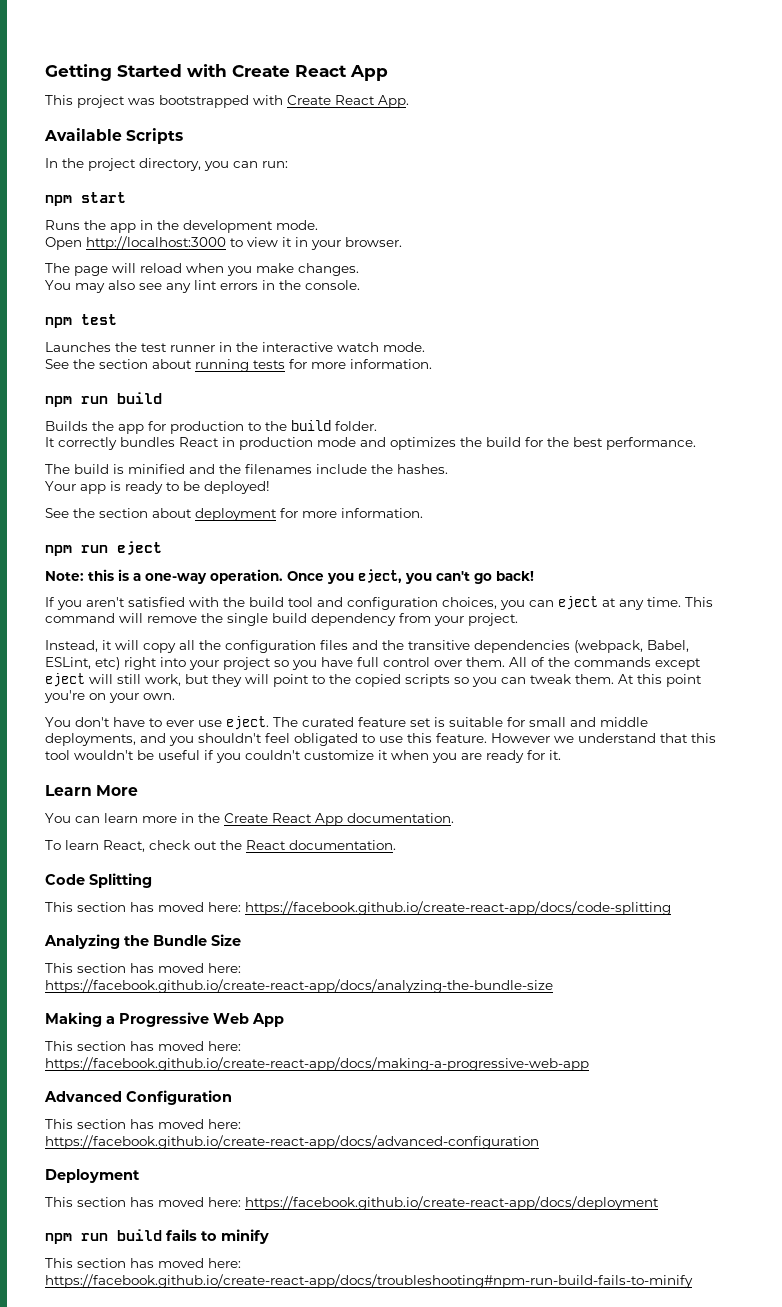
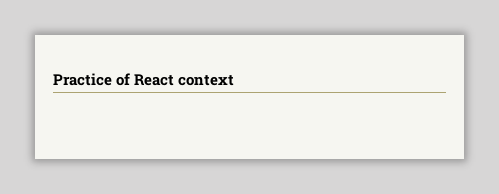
- Getting Started with Create React App
- This project was bootstrapped with Create React App.
- Available Scripts
- In the project directory, you can run:
- npm start
- Runs the app in the development mode.
- Open http://localhost:3000 to view it in your browser.
- The page will reload when you make changes.
- You may also see any lint errors in the console.
- npm test
- Launches the test runner in the interactive watch mode.
- See the section about running tests for more information.
- npm run build
- Builds the app for production to the build folder.
- It correctly bundles React in production mode and optimizes the build for the best performance.
- The build is minified and the filenames include the hashes.
- Your app is ready to be deployed!
- See the section about deployment for more information.
- npm run eject
- Note: this is a one-way operation. Once you eject, you can't go back!
- If you aren't satisfied with the build tool and configuration choices, you can eject at any time. This command will remove the single build dependency from your project.
- Instead, it will copy all the configuration files and the transitive dependencies (webpack, Babel, ESLint, etc) right into your project so you have full control over them. All of the commands except eject will still work, but they will point to the copied scripts so you can tweak them. At this point you're on your own.
- You don't have to ever use eject. The curated feature set is suitable for small and middle deployments, and you shouldn't feel obligated to use this feature. However we understand that this tool wouldn't be useful if you couldn't customize it when you are ready for it.
- Learn More
- You can learn more in the Create React App documentation.
- To learn React, check out the React documentation.
- Code Splitting
- This section has moved here: https://facebook.github.io/create-react-app/docs/code-splitting
- Analyzing the Bundle Size
- This section has moved here: https://facebook.github.io/create-react-app/docs/analyzing-the-bundle-size
- Making a Progressive Web App
- This section has moved here: https://facebook.github.io/create-react-app/docs/making-a-progressive-web-app
- Advanced Configuration
- This section has moved here: https://facebook.github.io/create-react-app/docs/advanced-configuration
- Deployment
- This section has moved here: https://facebook.github.io/create-react-app/docs/deployment
- npm run build fails to minify
- This section has moved here: https://facebook.github.io/create-react-app/docs/troubleshooting#npm-run-build-fails-to-minify
+ Practice of React context

